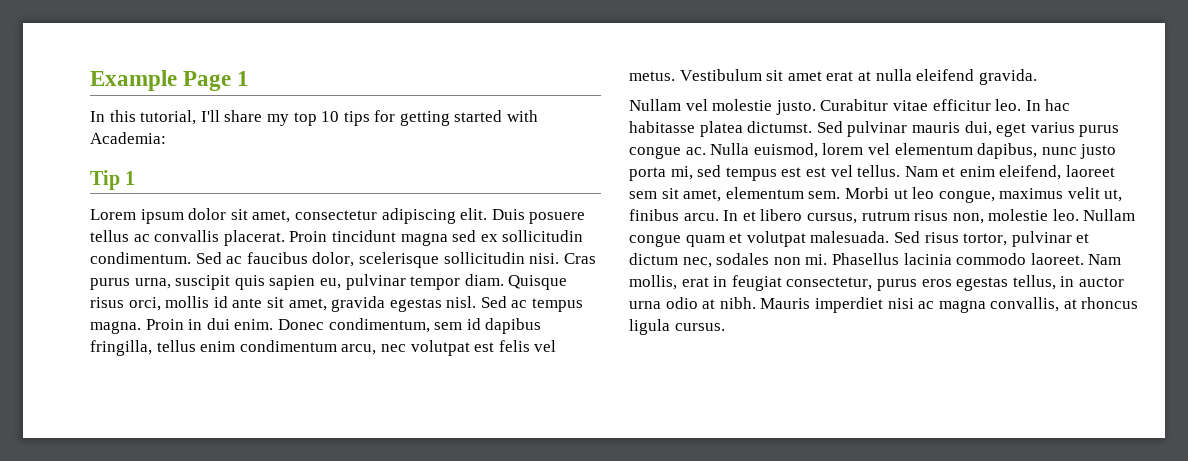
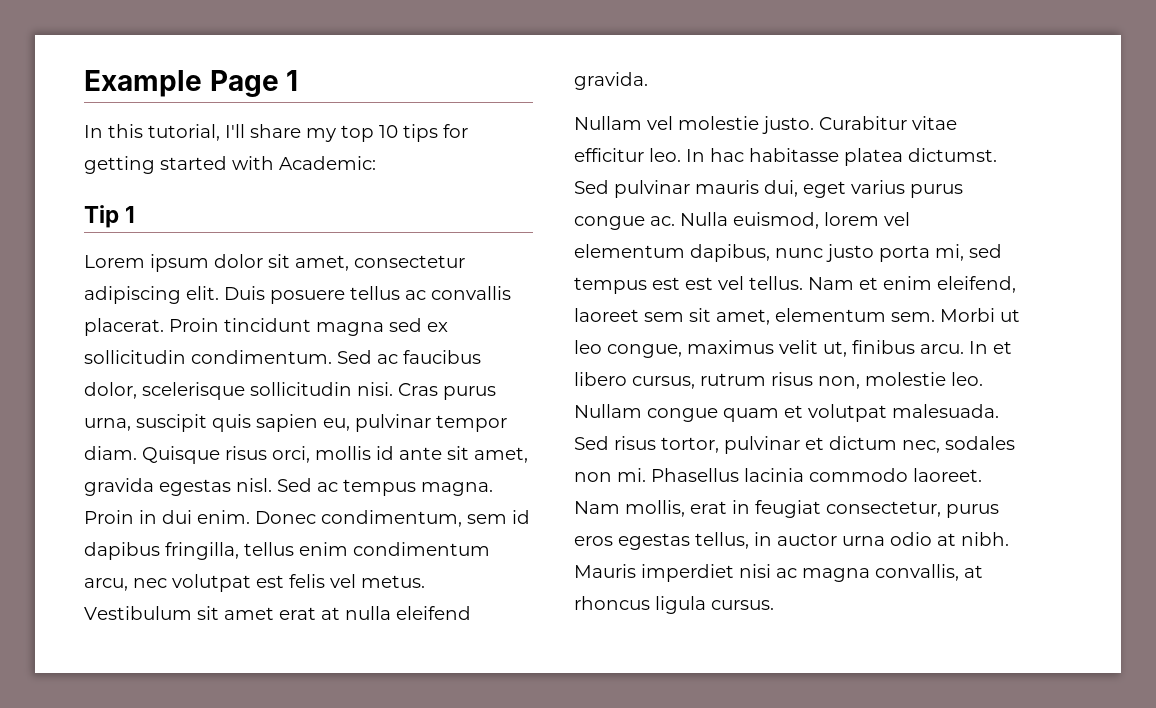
- In this tutorial, I'll share my top 10 tips for getting started with Academia:
+ In this tutorial, I'll share my top 10 tips for getting started with Academic:

